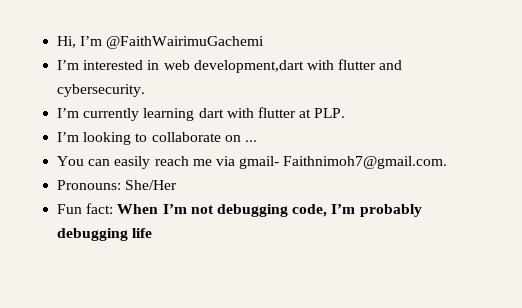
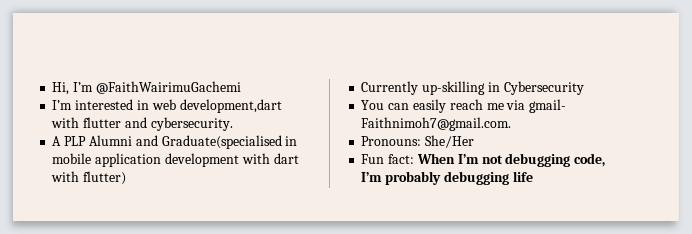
- I’m currently learning dart with flutter at PLP.
- I’m looking to collaborate on ...
+ A PLP Alumni and Graduate(specialised in mobile application development with dart with flutter)
+ Currently up-skilling in Cybersecurity

